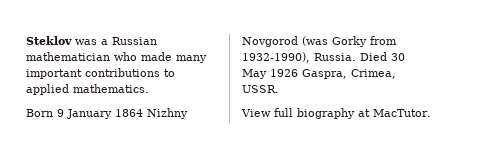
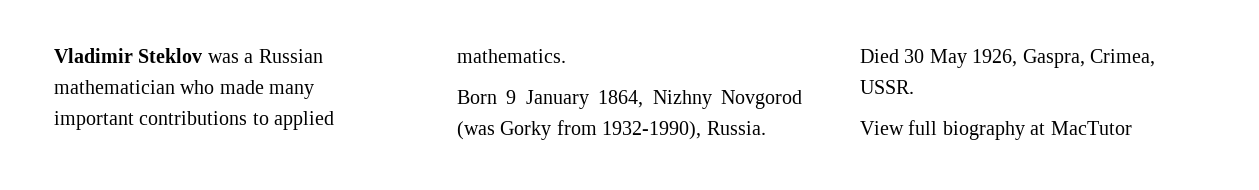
- Steklov was a Russian mathematician who made many important contributions to applied mathematics.
+ Vladimir Steklov was a Russian mathematician who made many important contributions to applied mathematics.
- Born 9 January 1864 Nizhny Novgorod (was Gorky from 1932-1990), Russia.
+ Born 9 January 1864, Nizhny Novgorod (was Gorky from 1932-1990), Russia.
- Died 30 May 1926 Gaspra, Crimea, USSR.
+ Died 30 May 1926, Gaspra, Crimea, USSR.
- View full biography at MacTutor.
+ View full biography at MacTutor

